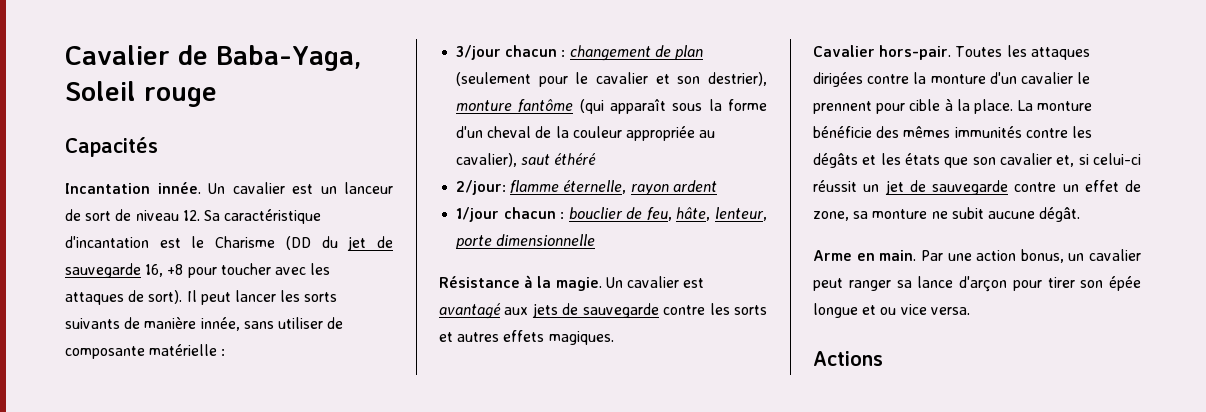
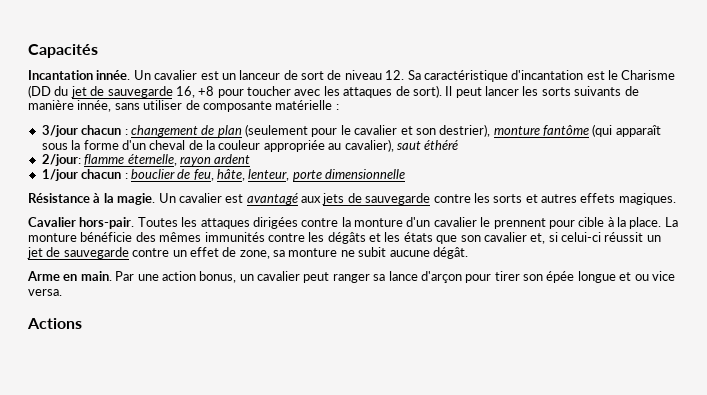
- Cavalier de Baba-Yaga, Soleil rouge

